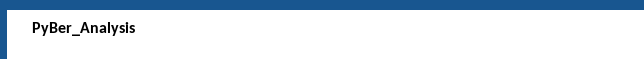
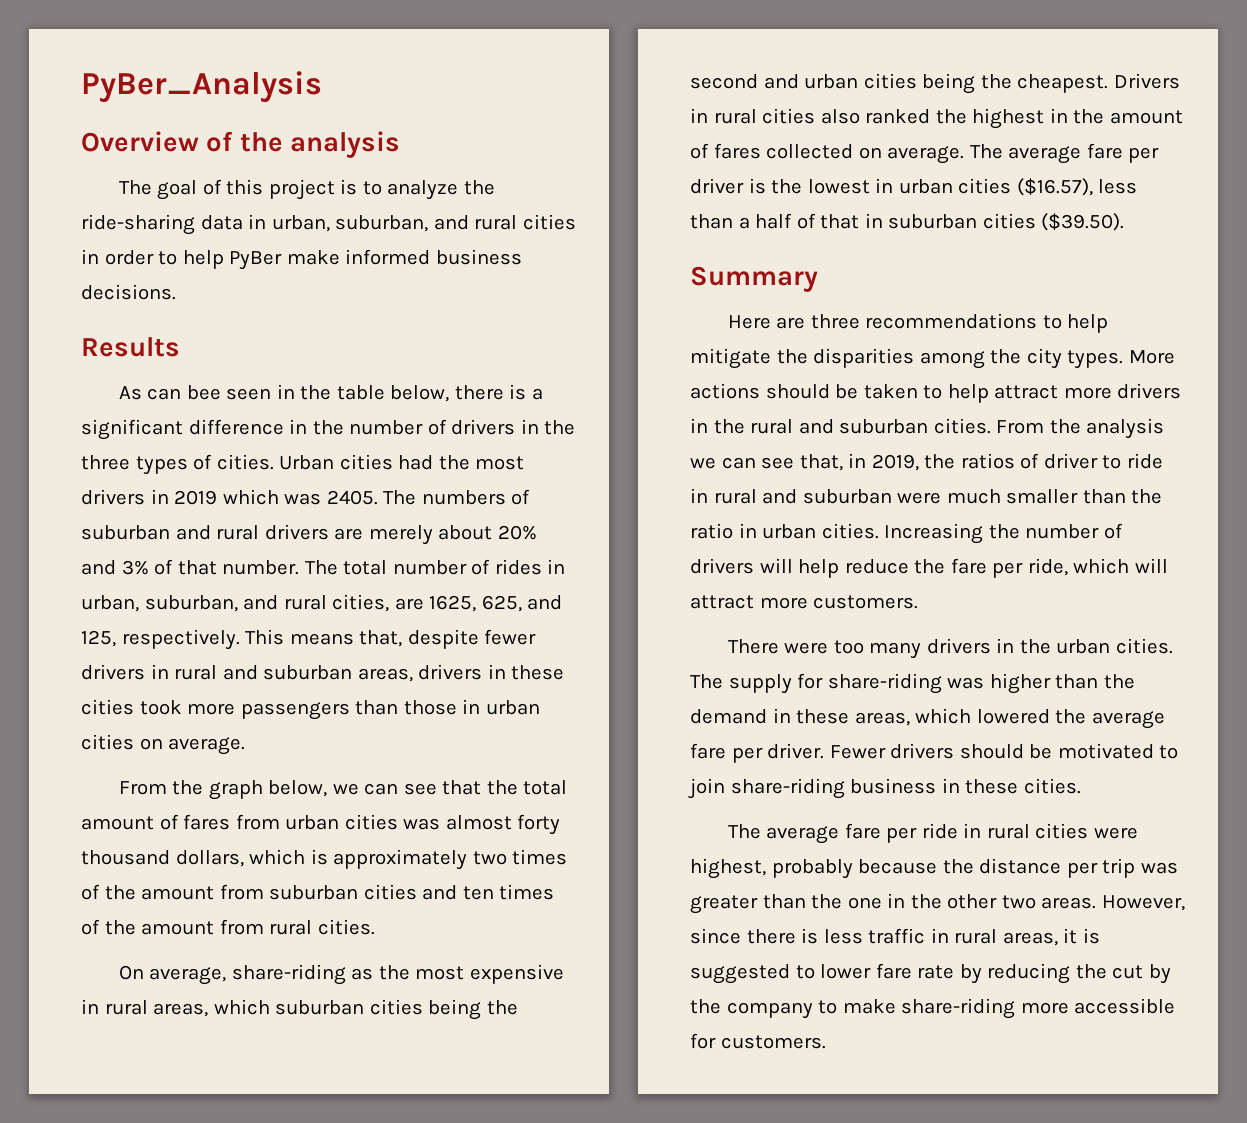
+ Overview of the analysis
+ The goal of this project is to analyze the ride-sharing data in urban, suburban, and rural cities in order to help PyBer make informed business decisions.
+ Results
+ As can bee seen in the table below, there is a significant difference in the number of drivers in the three types of cities. Urban cities had the most drivers in 2019 which was 2405. The numbers of suburban and rural drivers are merely about 20% and 3% of that number. The total number of rides in urban, suburban, and rural cities, are 1625, 625, and 125, respectively. This means that, despite fewer drivers in rural and suburban areas, drivers in these cities took more passengers than those in urban cities on average.
+ From the graph below, we can see that the total amount of fares from urban cities was almost forty thousand dollars, which is approximately two times of the amount from suburban cities and ten times of the amount from rural cities.
+ On average, share-riding as the most expensive in rural areas, which suburban cities being the second and urban cities being the cheapest. Drivers in rural cities also ranked the highest in the amount of fares collected on average. The average fare per driver is the lowest in urban cities ($16.57), less than a half of that in suburban cities ($39.50).
+ Summary
+ Here are three recommendations to help mitigate the disparities among the city types. More actions should be taken to help attract more drivers in the rural and suburban cities. From the analysis we can see that, in 2019, the ratios of driver to ride in rural and suburban were much smaller than the ratio in urban cities. Increasing the number of drivers will help reduce the fare per ride, which will attract more customers.
+ There were too many drivers in the urban cities. The supply for share-riding was higher than the demand in these areas, which lowered the average fare per driver. Fewer drivers should be motivated to join share-riding business in these cities.
+ The average fare per ride in rural cities were highest, probably because the distance per trip was greater than the one in the other two areas. However, since there is less traffic in rural areas, it is suggested to lower fare rate by reducing the cut by the company to make share-riding more accessible for customers.

